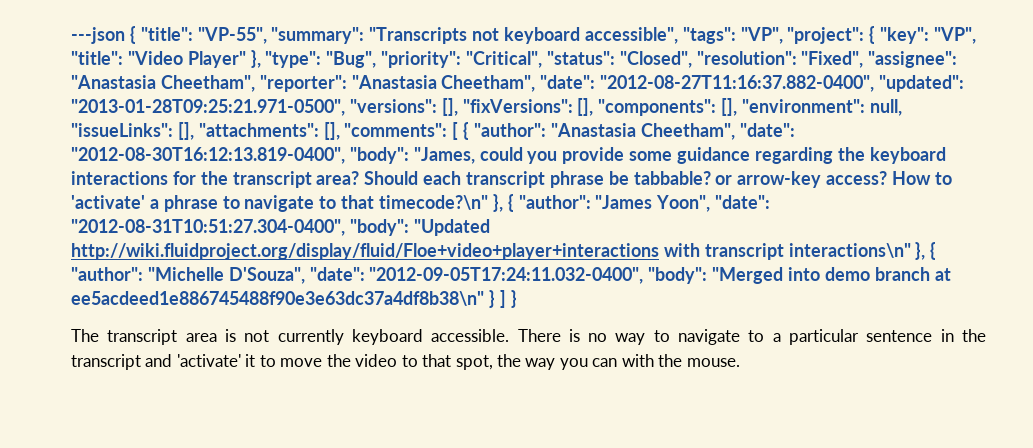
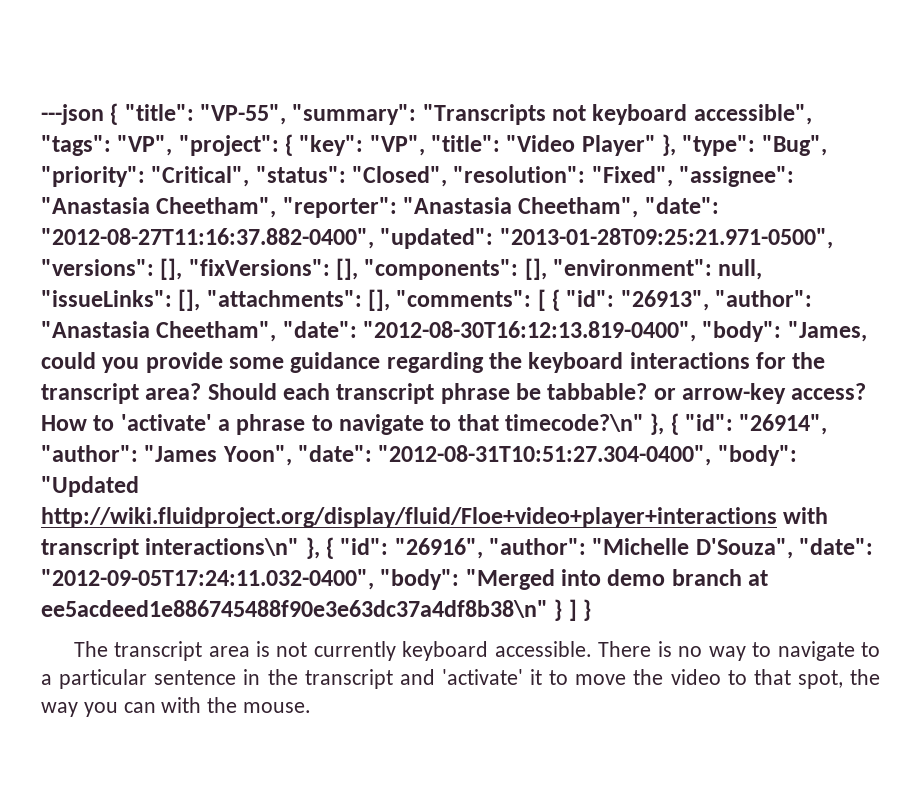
- [ { "author":
+ [ { "id": "26913", "author":
- How to 'activate' a phrase to navigate to that timecode?\n" }, { "author": "James Yoon", "date": "2012-08-31T10:51:27.304-0400", "body": "Updated http://wiki.fluidproject.org/display/fluid/Floe+video+player+interactions with transcript interactions\n" }, { "author": "Michelle D'Souza", "date": "2012-09-05T17:24:11.032-0400", "body": "Merged into demo branch at ee5acdeed1e886745488f90e3e63dc37a4df8b38\n" } ] }
+ How to 'activate' a phrase to navigate to that timecode?\n" }, { "id": "26914", "author": "James Yoon", "date": "2012-08-31T10:51:27.304-0400", "body": "Updated http://wiki.fluidproject.org/display/fluid/Floe+video+player+interactions with transcript interactions\n" }, { "id": "26916", "author": "Michelle D'Souza", "date": "2012-09-05T17:24:11.032-0400", "body": "Merged into demo branch at ee5acdeed1e886745488f90e3e63dc37a4df8b38\n" } ] }

